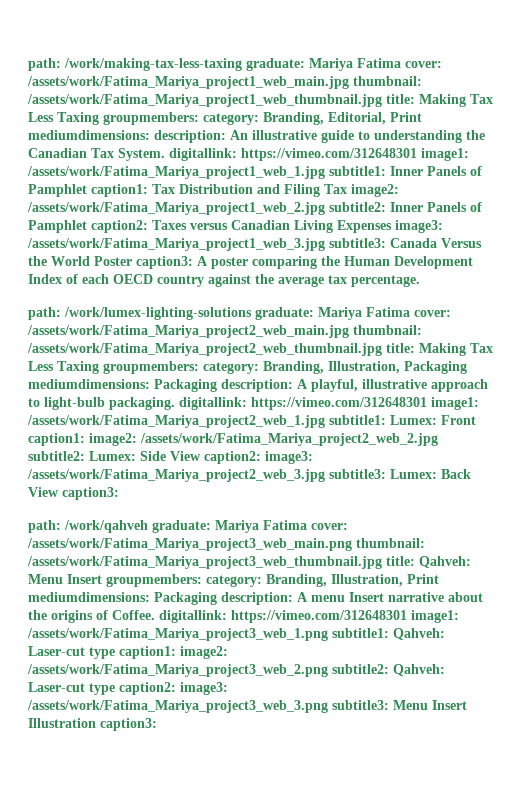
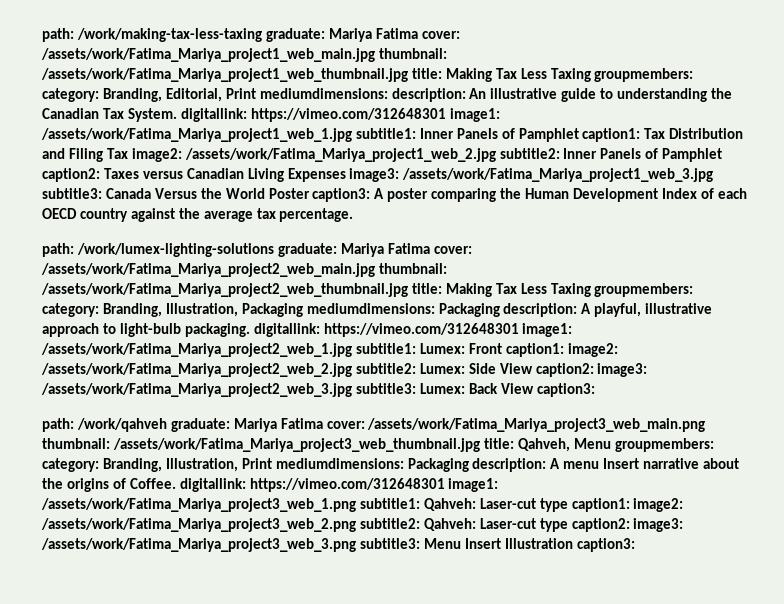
- path: /work/qahveh graduate: Mariya Fatima cover: /assets/work/Fatima_Mariya_project3_web_main.png thumbnail: /assets/work/Fatima_Mariya_project3_web_thumbnail.jpg title: Qahveh: Menu Insert groupmembers: category: Branding, Illustration, Print mediumdimensions: Packaging description: A menu Insert narrative about the origins of Coffee. digitallink: https://vimeo.com/312648301 image1: /assets/work/Fatima_Mariya_project3_web_1.png subtitle1: Qahveh: Laser-cut type caption1: image2: /assets/work/Fatima_Mariya_project3_web_2.png subtitle2: Qahveh: Laser-cut type caption2: image3: /assets/work/Fatima_Mariya_project3_web_3.png subtitle3: Menu Insert Illustration caption3:
+ path: /work/qahveh graduate: Mariya Fatima cover: /assets/work/Fatima_Mariya_project3_web_main.png thumbnail: /assets/work/Fatima_Mariya_project3_web_thumbnail.jpg title: Qahveh, Menu groupmembers: category: Branding, Illustration, Print mediumdimensions: Packaging description: A menu Insert narrative about the origins of Coffee. digitallink: https://vimeo.com/312648301 image1: /assets/work/Fatima_Mariya_project3_web_1.png subtitle1: Qahveh: Laser-cut type caption1: image2: /assets/work/Fatima_Mariya_project3_web_2.png subtitle2: Qahveh: Laser-cut type caption2: image3: /assets/work/Fatima_Mariya_project3_web_3.png subtitle3: Menu Insert Illustration caption3:

